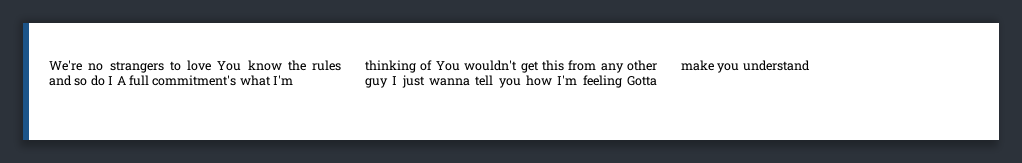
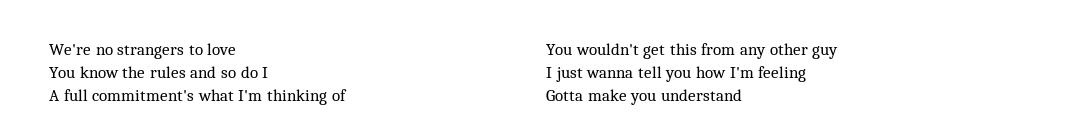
- We're no strangers to love You know the rules and so do I A full commitment's what I'm thinking of You wouldn't get this from any other guy I just wanna tell you how I'm feeling Gotta make you understand
+ We're no strangers to love
+ You know the rules and so do I
+ A full commitment's what I'm thinking of
+ You wouldn't get this from any other guy
+ I just wanna tell you how I'm feeling
+ Gotta make you understand

